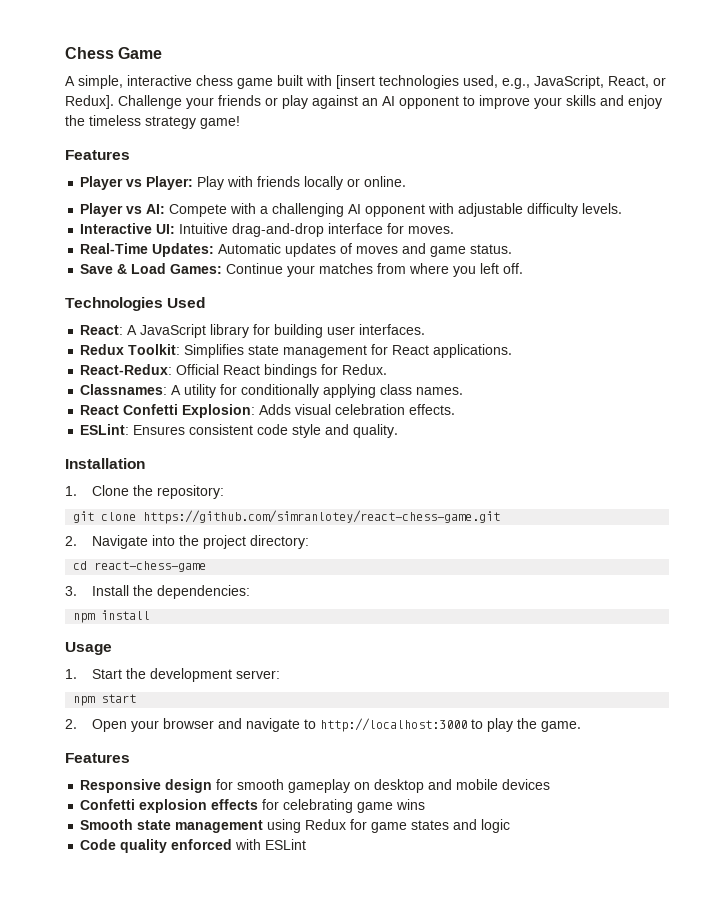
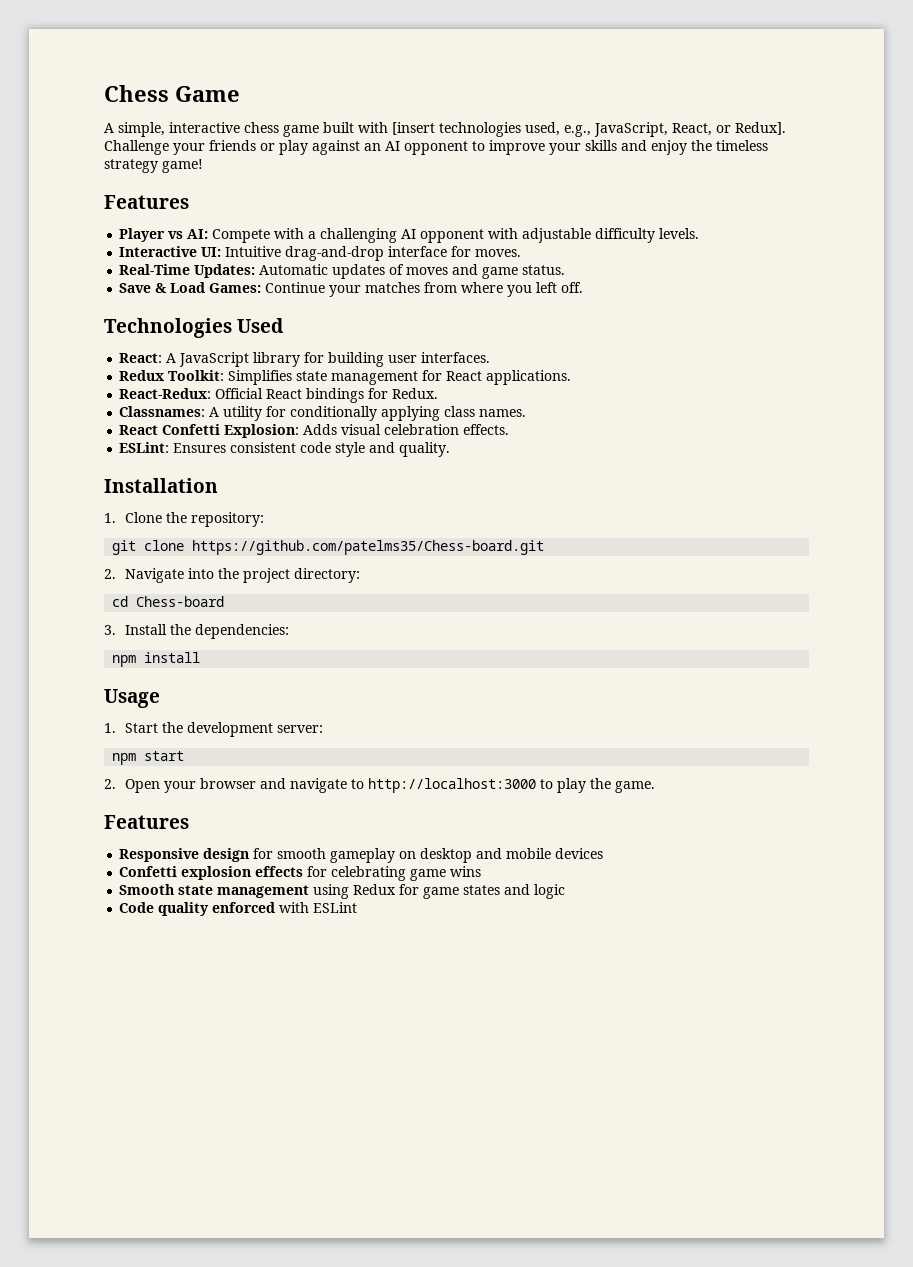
- Player vs Player: Play with friends locally or online.
- git clone https://github.com/simranlotey/react-chess-game.git
+ git clone https://github.com/patelms35/Chess-board.git
- cd react-chess-game
+ cd Chess-board

